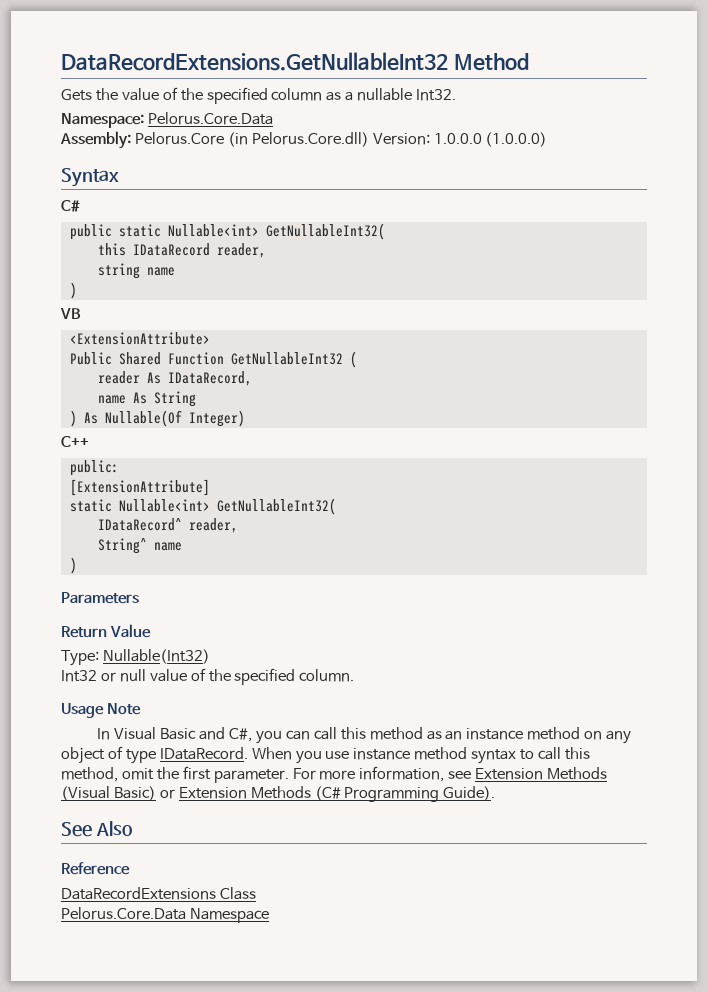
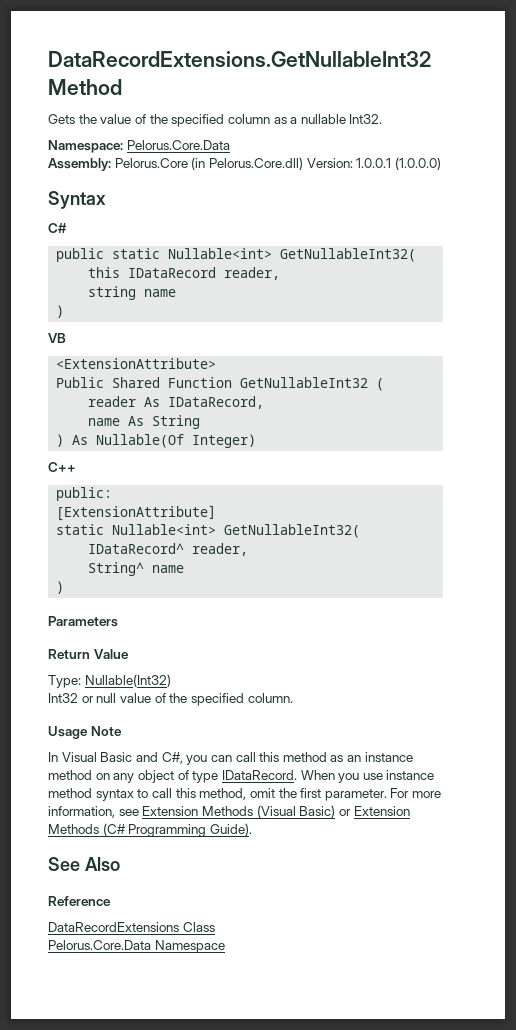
- Assembly: Pelorus.Core (in Pelorus.Core.dll) Version: 1.0.0.0 (1.0.0.0)
+ Assembly: Pelorus.Core (in Pelorus.Core.dll) Version: 1.0.0.1 (1.0.0.0)

